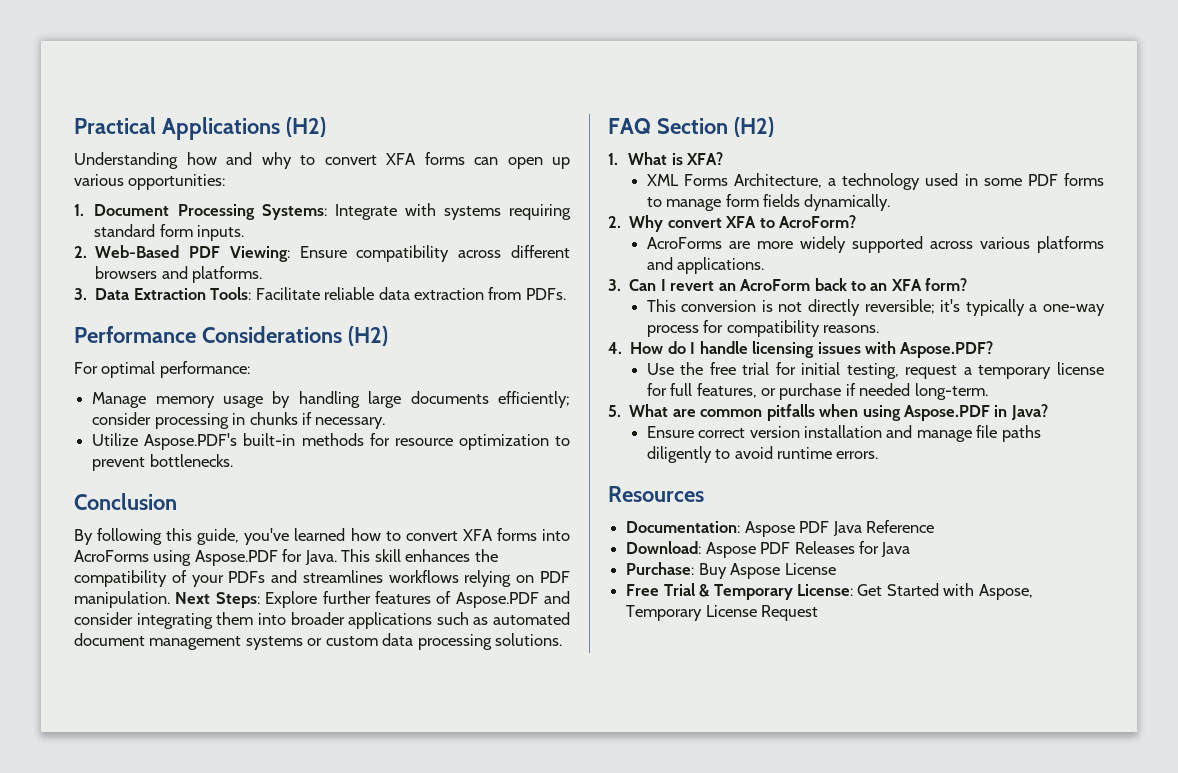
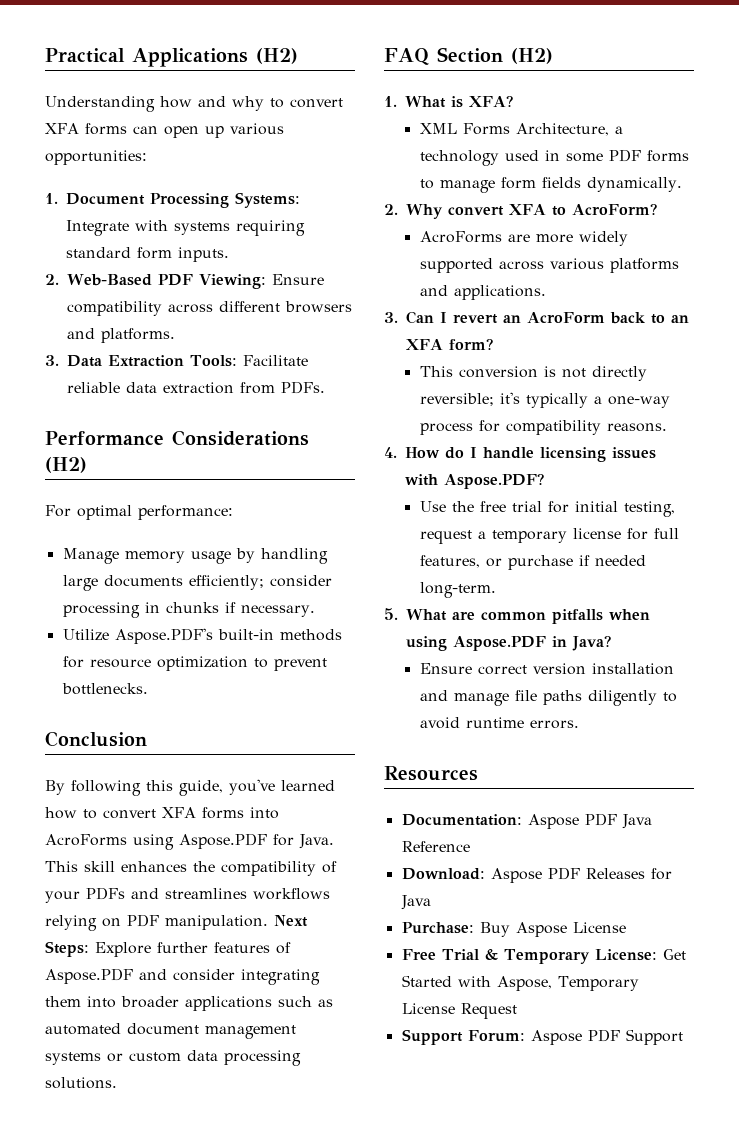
+ Support Forum: Aspose PDF Support

